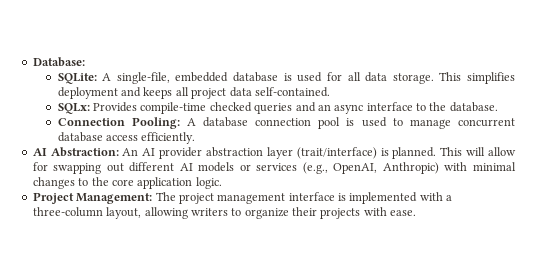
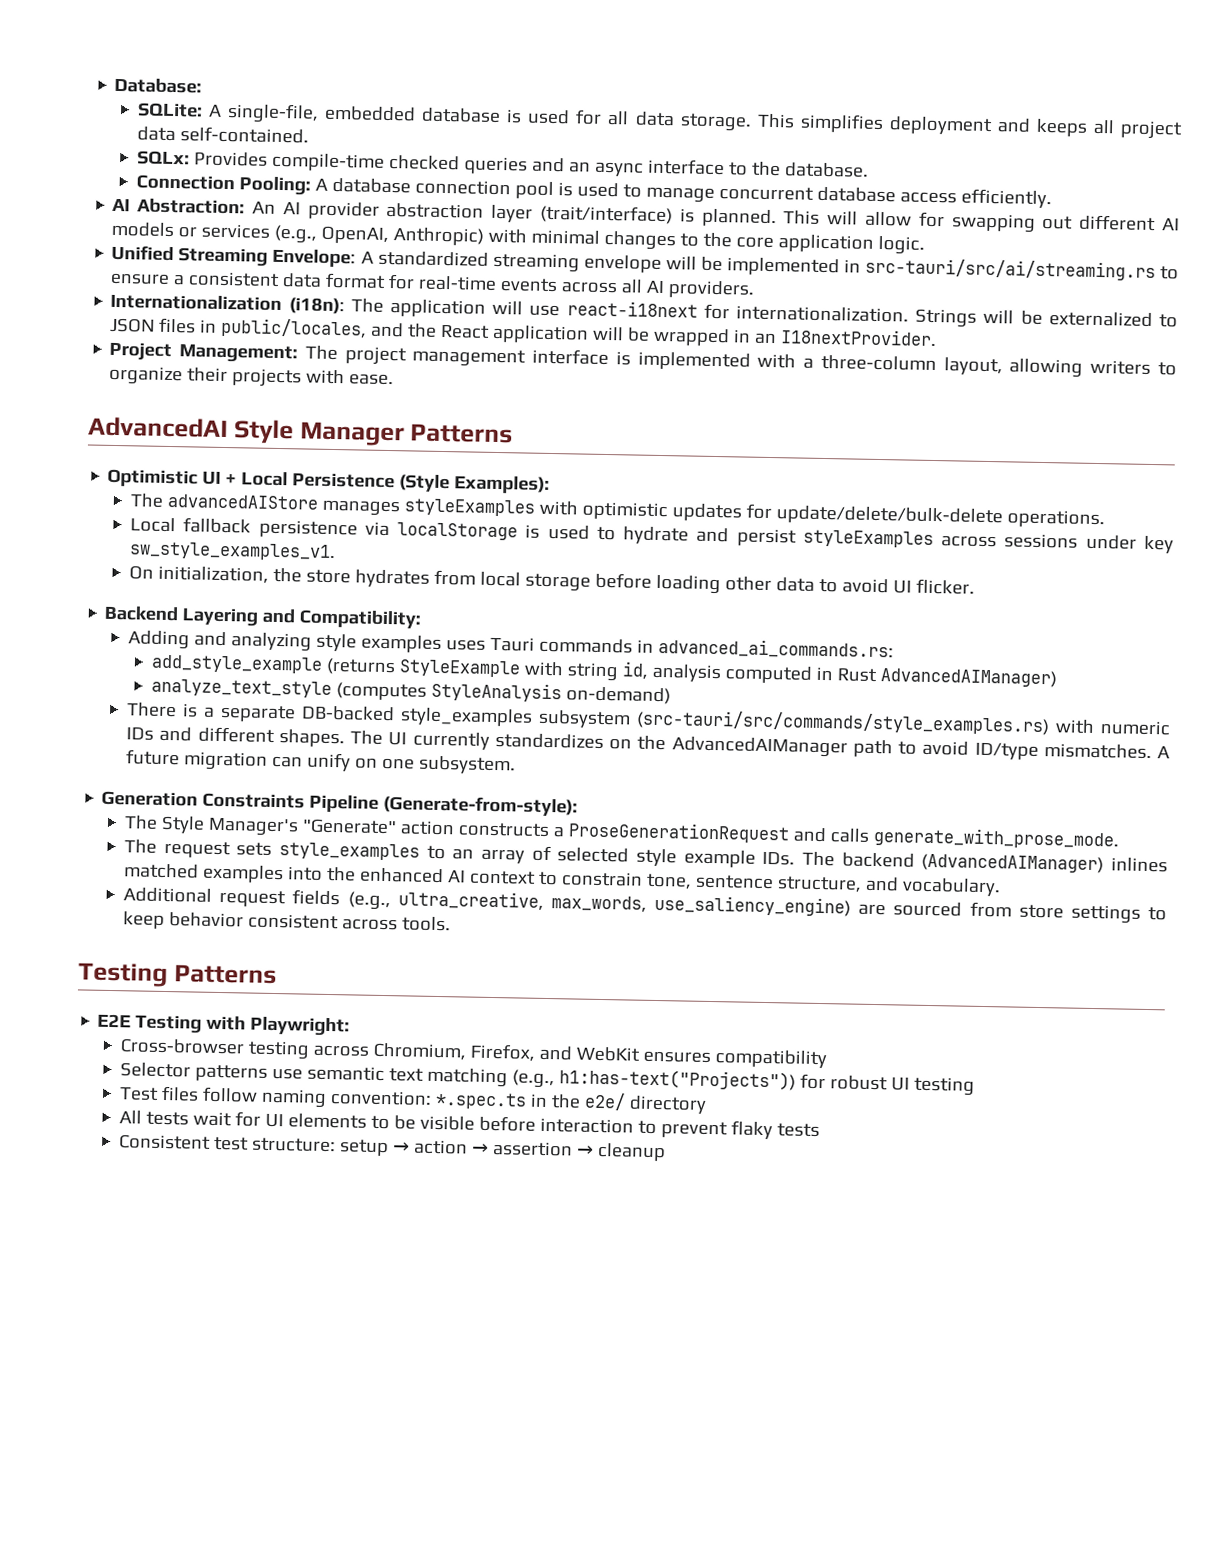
+ Unified Streaming Envelope: A standardized streaming envelope will be implemented in src-tauri/src/ai/streaming.rs to ensure a consistent data format for real-time events across all AI providers.
+ Internationalization (i18n): The application will use react-i18next for internationalization. Strings will be externalized to JSON files in public/locales, and the React application will be wrapped in an I18nextProvider.
+ AdvancedAI Style Manager Patterns
+ Optimistic UI + Local Persistence (Style Examples):
+ The advancedAIStore manages styleExamples with optimistic updates for update/delete/bulk-delete operations.
+ Local fallback persistence via localStorage is used to hydrate and persist styleExamples across sessions under key sw_style_examples_v1.
+ On initialization, the store hydrates from local storage before loading other data to avoid UI flicker.
+ Backend Layering and Compatibility:
+ Adding and analyzing style examples uses Tauri commands in advanced_ai_commands.rs:
+ add_style_example (returns StyleExample with string id, analysis computed in Rust AdvancedAIManager)
+ analyze_text_style (computes StyleAnalysis on-demand)
+ There is a separate DB-backed style_examples subsystem (src-tauri/src/commands/style_examples.rs) with numeric IDs and different shapes. The UI currently standardizes on the AdvancedAIManager path to avoid ID/type mismatches. A future migration can unify on one subsystem.
+ Generation Constraints Pipeline (Generate-from-style):
+ The Style Manager's "Generate" action constructs a ProseGenerationRequest and calls generate_with_prose_mode.
+ The request sets style_examples to an array of selected style example IDs. The backend (AdvancedAIManager) inlines matched examples into the enhanced AI context to constrain tone, sentence structure, and vocabulary.
+ Additional request fields (e.g., ultra_creative, max_words, use_saliency_engine) are sourced from store settings to keep behavior consistent across tools.
+ Testing Patterns
+ E2E Testing with Playwright:
+ Cross-browser testing across Chromium, Firefox, and WebKit ensures compatibility
+ Selector patterns use semantic text matching (e.g., h1:has-text("Projects")) for robust UI testing
+ Test files follow naming convention: *.spec.ts in the e2e/ directory
+ All tests wait for UI elements to be visible before interaction to prevent flaky tests
+ Consistent test structure: setup → action → assertion → cleanup

